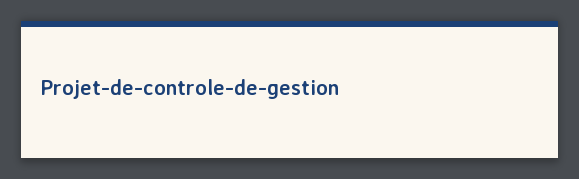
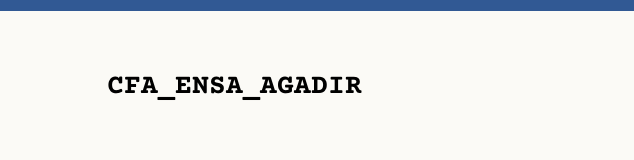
- Projet-de-controle-de-gestion
+ CFA_ENSA_AGADIR

